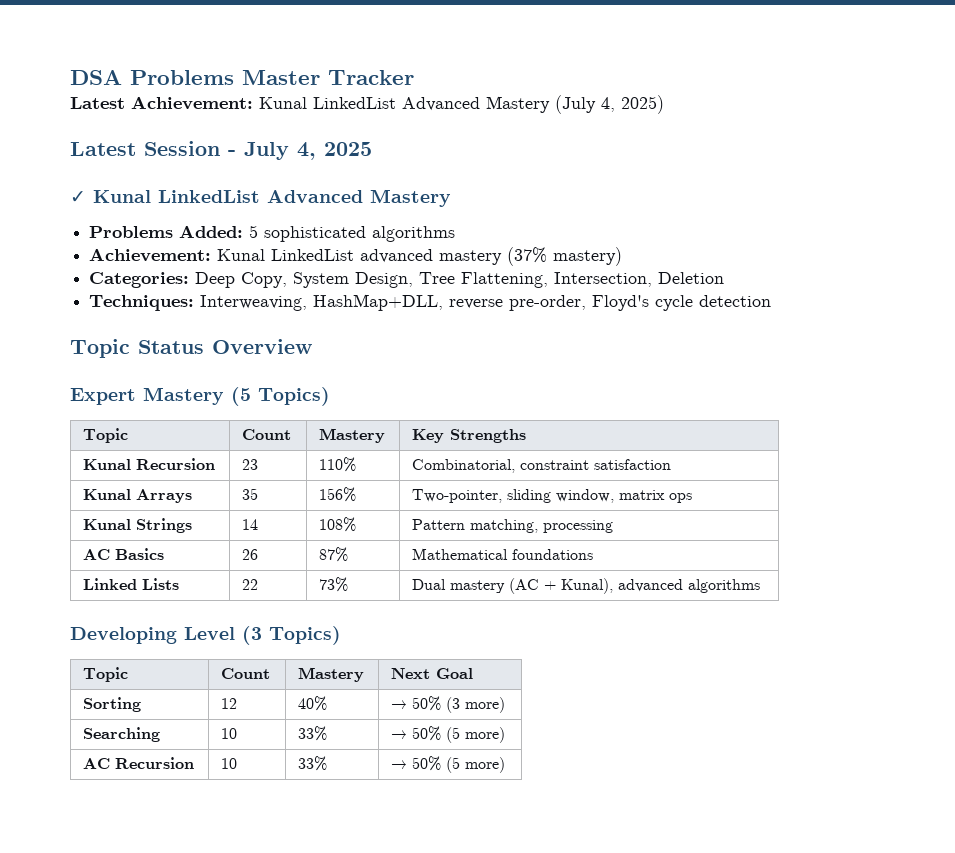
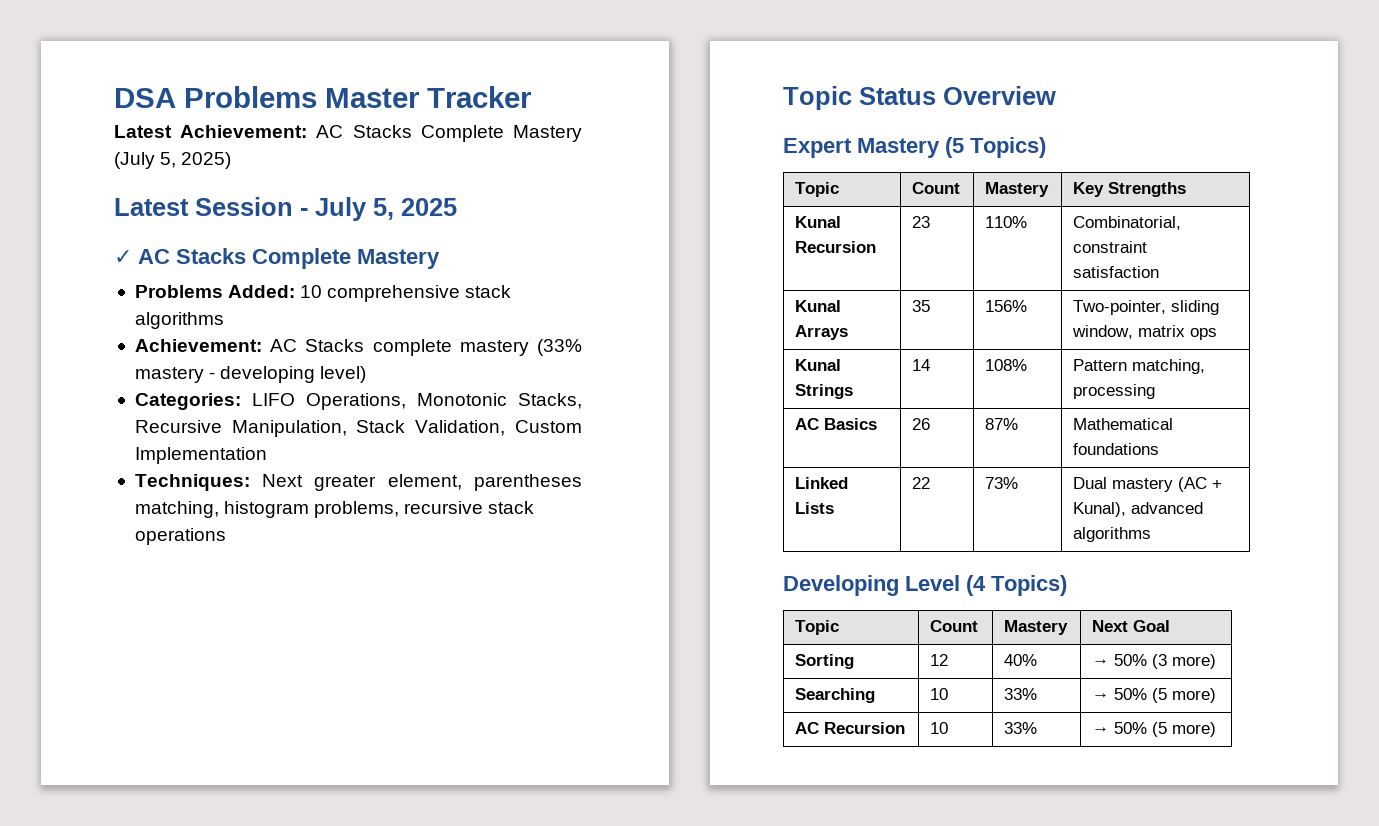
- Latest Achievement: Kunal LinkedList Advanced Mastery (July 4, 2025)
+ Latest Achievement: AC Stacks Complete Mastery (July 5, 2025)
- Latest Session - July 4, 2025
+ Latest Session - July 5, 2025
- ✓ Kunal LinkedList Advanced Mastery
+ ✓ AC Stacks Complete Mastery
- Problems Added: 5 sophisticated algorithms
+ Problems Added: 10 comprehensive stack algorithms
- Achievement: Kunal LinkedList advanced mastery (37% mastery)
- Categories: Deep Copy, System Design, Tree Flattening, Intersection, Deletion
- Techniques: Interweaving, HashMap+DLL, reverse pre-order, Floyd's cycle detection
+ Achievement: AC Stacks complete mastery (33% mastery - developing level)
+ Categories: LIFO Operations, Monotonic Stacks, Recursive Manipulation, Stack Validation, Custom Implementation
+ Techniques: Next greater element, parentheses matching, histogram problems, recursive stack operations
- Developing Level (3 Topics)
+ Developing Level (4 Topics)

